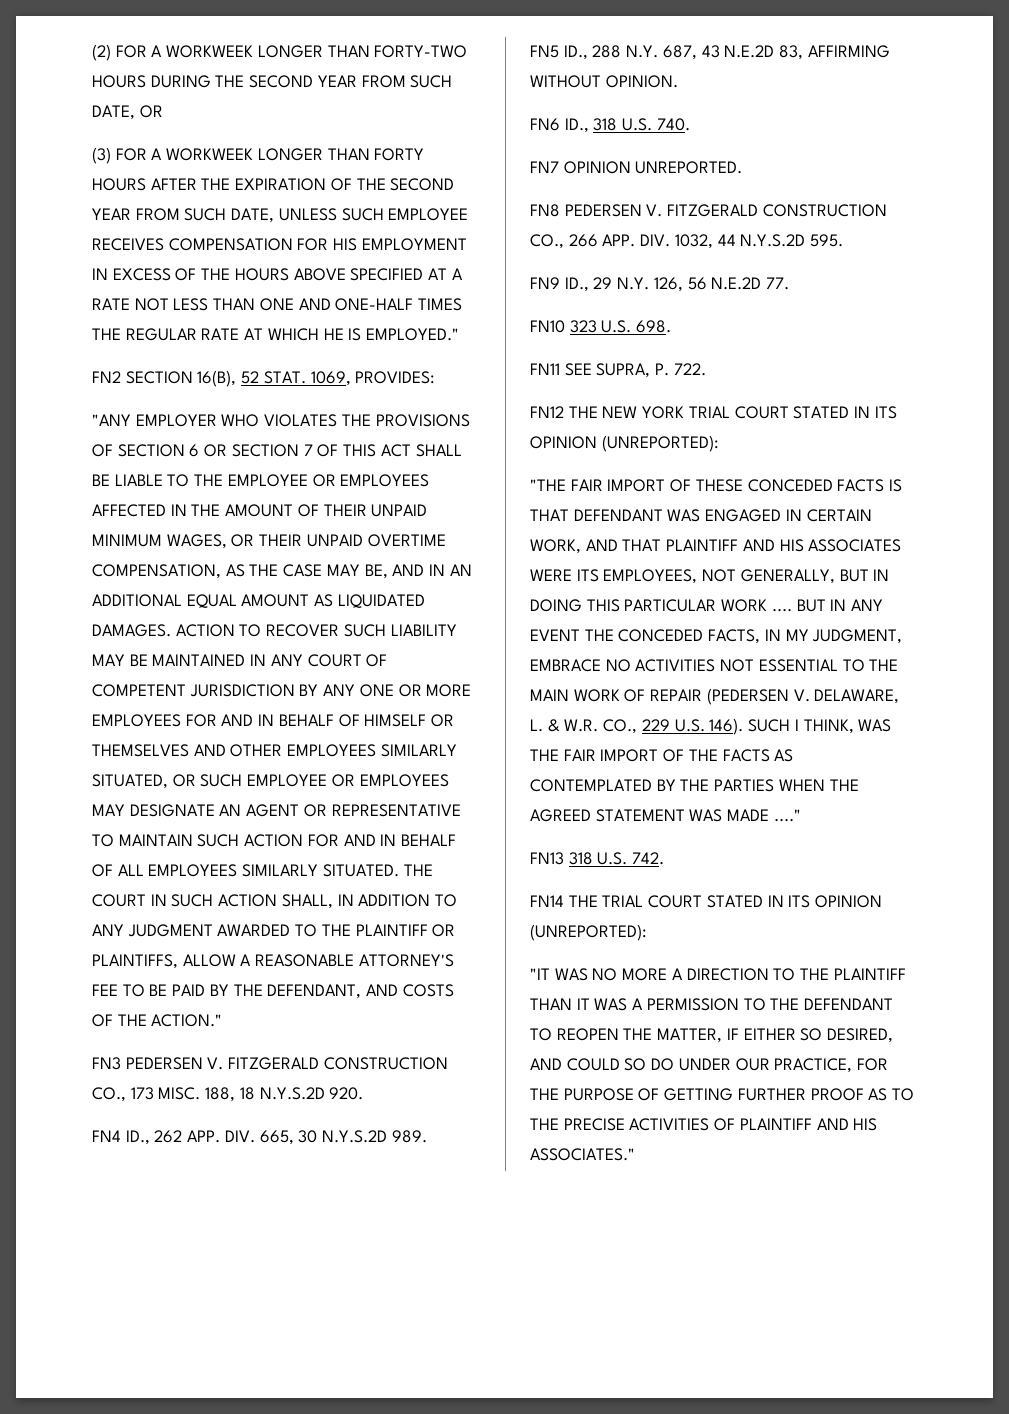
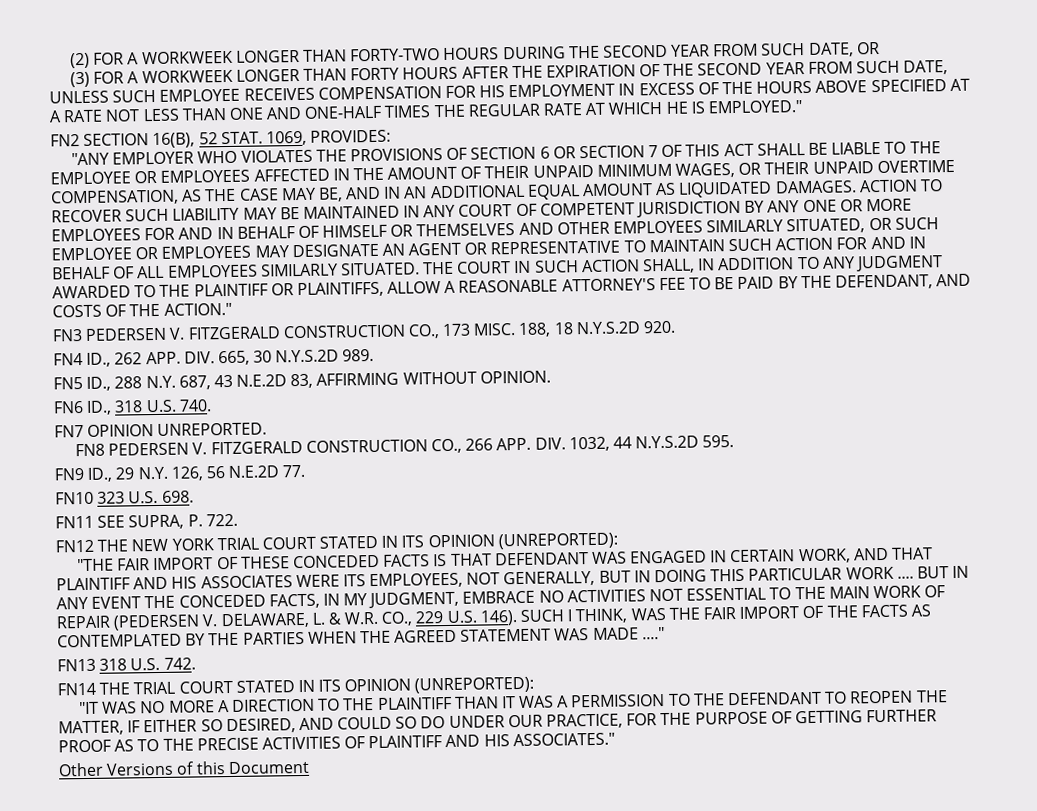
+ Other Versions of this Document

